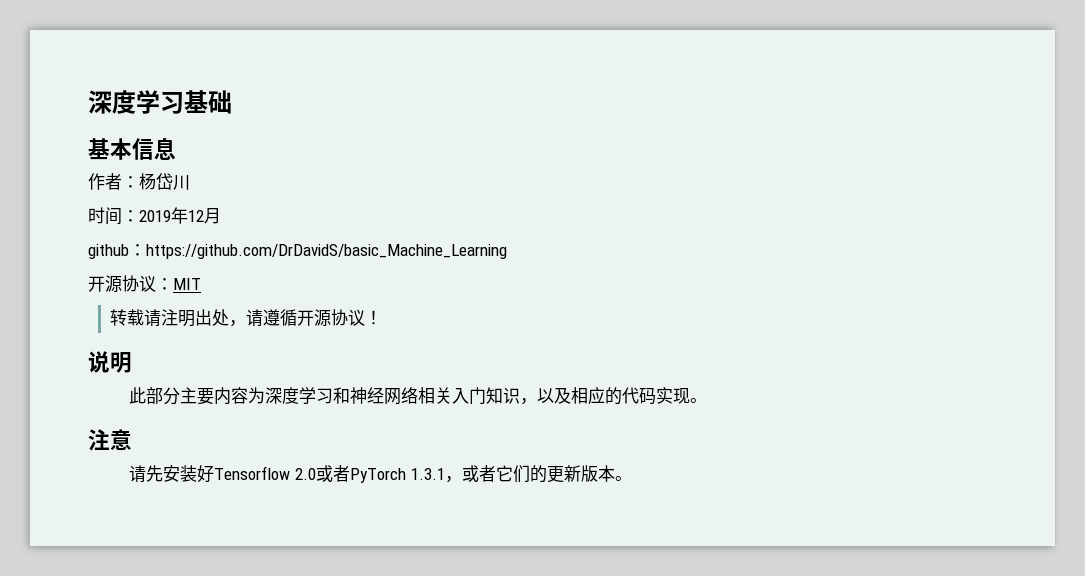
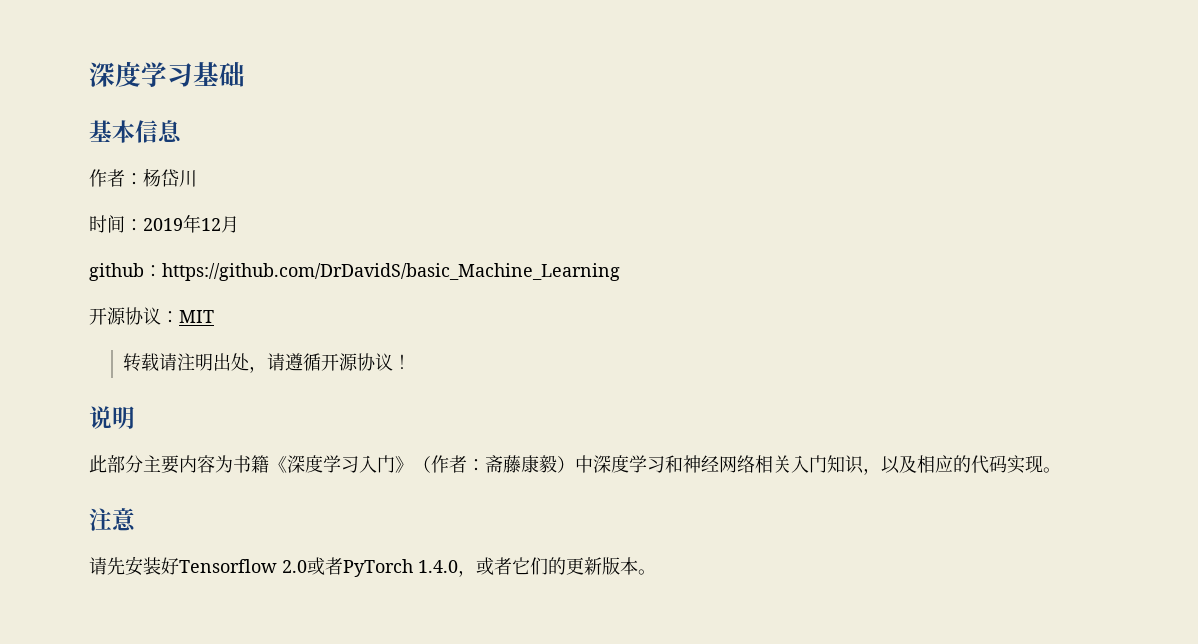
- 此部分主要内容为深度学习和神经网络相关入门知识，以及相应的代码实现。
+ 此部分主要内容为书籍《深度学习入门》（作者：斋藤康毅）中深度学习和神经网络相关入门知识，以及相应的代码实现。
- 请先安装好Tensorflow 2.0或者PyTorch 1.3.1，或者它们的更新版本。
+ 请先安装好Tensorflow 2.0或者PyTorch 1.4.0，或者它们的更新版本。

